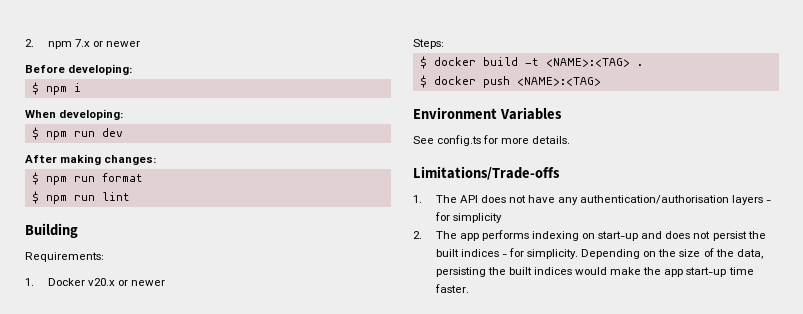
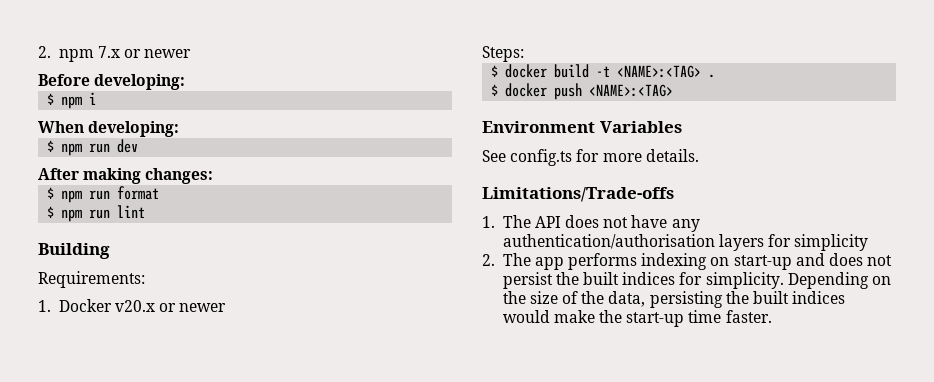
- 1. The API does not have any authentication/authorisation layers - for simplicity
+ 1. The API does not have any authentication/authorisation layers for simplicity
- 2. The app performs indexing on start-up and does not persist the built indices - for simplicity.
+ 2. The app performs indexing on start-up and does not persist the built indices for simplicity.
- Depending on the size of the data, persisting the built indices would make the app start-up time faster.
+ Depending on the size of the data, persisting the built indices would make the start-up time faster.

